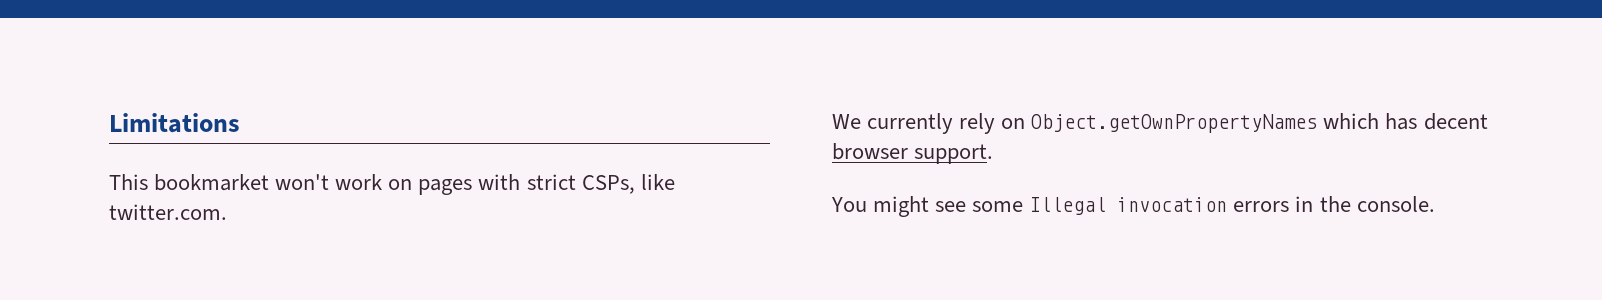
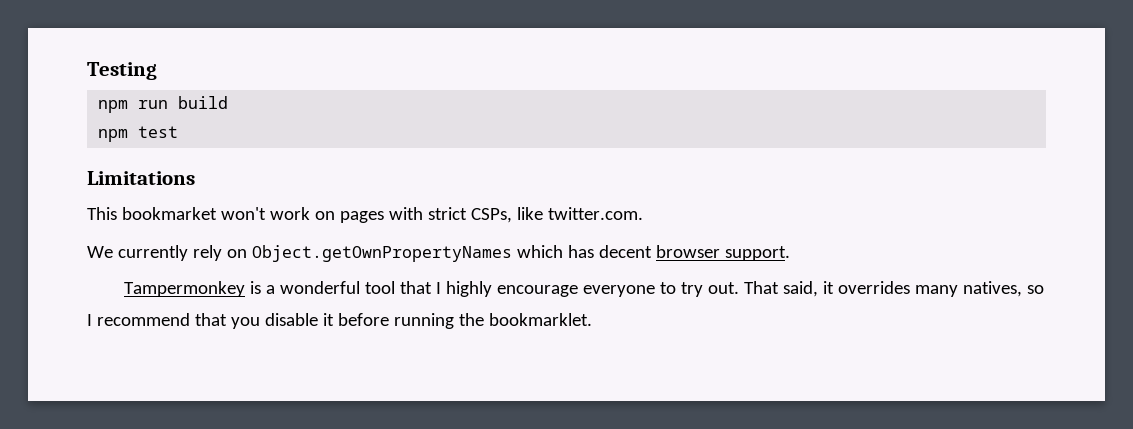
+ Testing
+ npm run build
+ npm test
- You might see some Illegal invocation errors in the console.
+ Tampermonkey is a wonderful tool that I highly encourage everyone to try out. That said, it overrides many natives, so I recommend that you disable it before running the bookmarklet.

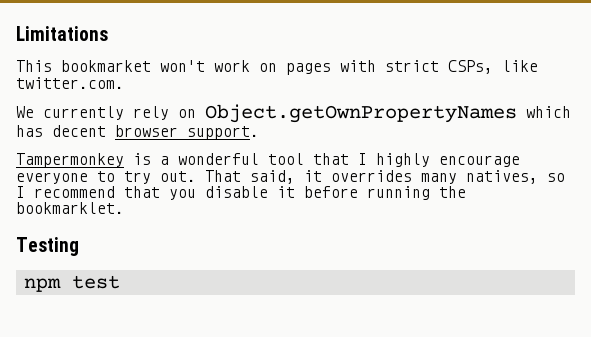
- Testing
- npm run build
- npm test
+ Testing
+ npm test

